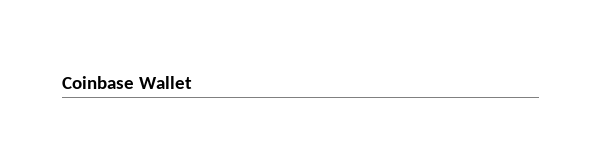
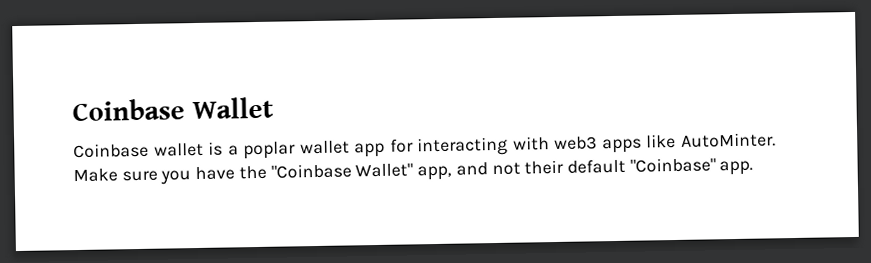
+ Coinbase wallet is a poplar wallet app for interacting with web3 apps like AutoMinter. Make sure you have the "Coinbase Wallet" app, and not their default "Coinbase" app.

